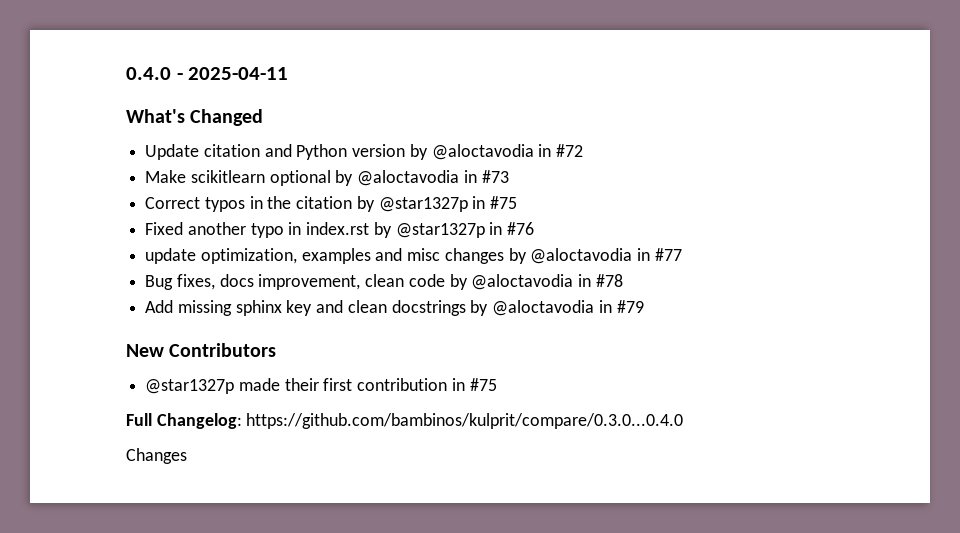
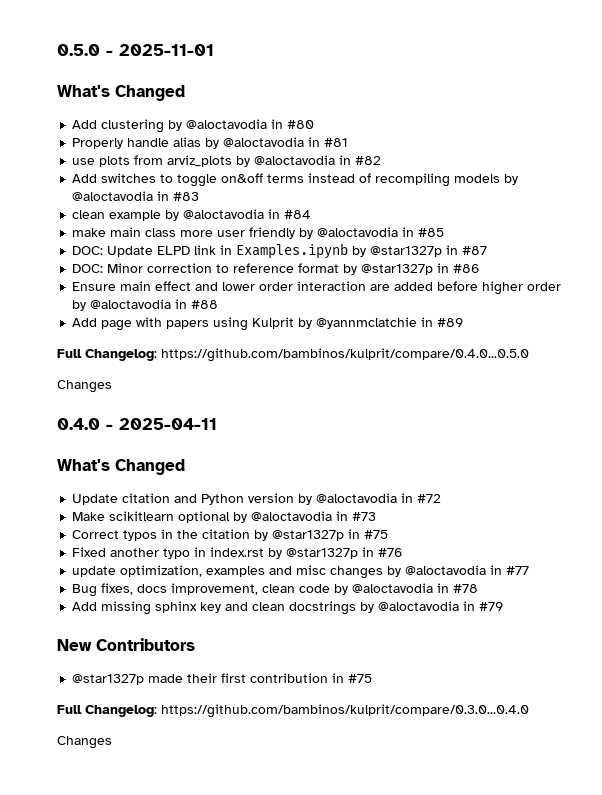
+ 0.5.0 - 2025-11-01
+ What's Changed
+ Add clustering by @aloctavodia in #80
+ Properly handle alias by @aloctavodia in #81
+ use plots from arviz_plots by @aloctavodia in #82
+ Add switches to toggle on&off terms instead of recompiling models by @aloctavodia in #83
+ clean example by @aloctavodia in #84
+ make main class more user friendly by @aloctavodia in #85
+ DOC: Update ELPD link in Examples.ipynb by @star1327p in #87
+ DOC: Minor correction to reference format by @star1327p in #86
+ Ensure main effect and lower order interaction are added before higher order by @aloctavodia in #88
+ Add page with papers using Kulprit by @yannmclatchie in #89
+ Full Changelog: https://github.com/bambinos/kulprit/compare/0.4.0...0.5.0
+ Changes

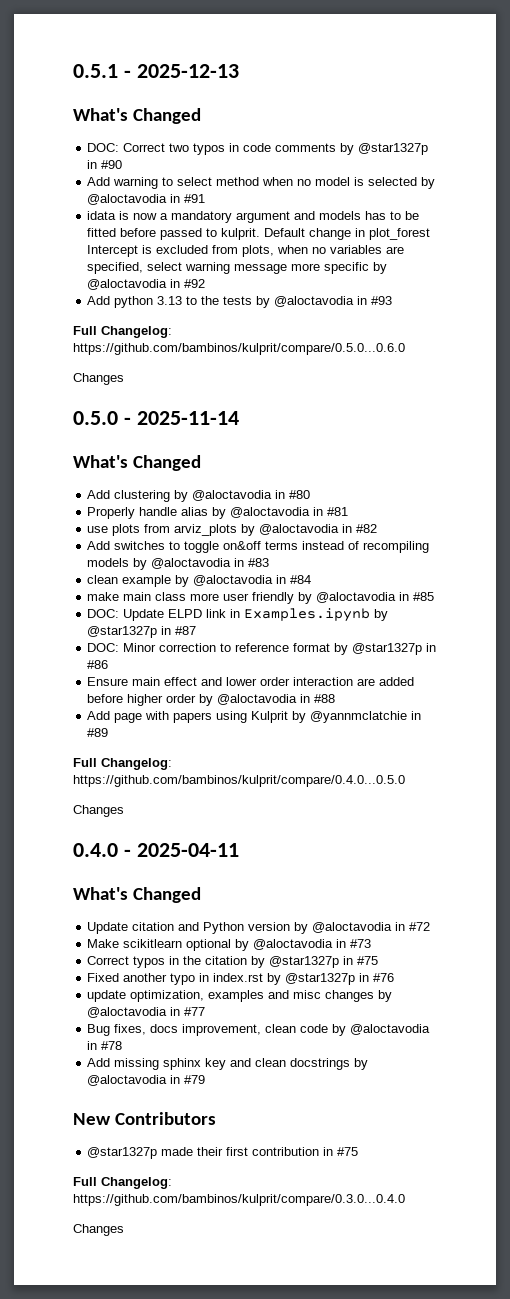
+ 0.5.1 - 2025-12-13
+ What's Changed
+ DOC: Correct two typos in code comments by @star1327p in #90
+ Add warning to select method when no model is selected by @aloctavodia in #91
+ idata is now a mandatory argument and models has to be fitted before passed to kulprit. Default change in plot_forest Intercept is excluded from plots, when no variables are specified, select warning message more specific by @aloctavodia in #92
+ Add python 3.13 to the tests by @aloctavodia in #93
+ Full Changelog: https://github.com/bambinos/kulprit/compare/0.5.0...0.6.0
+ Changes
- 0.5.0 - 2025-11-01
+ 0.5.0 - 2025-11-14

